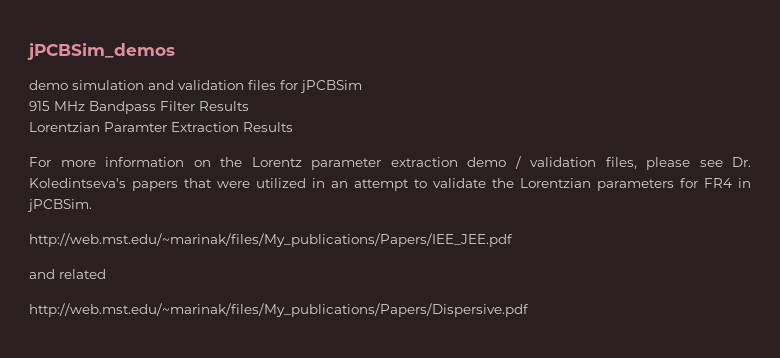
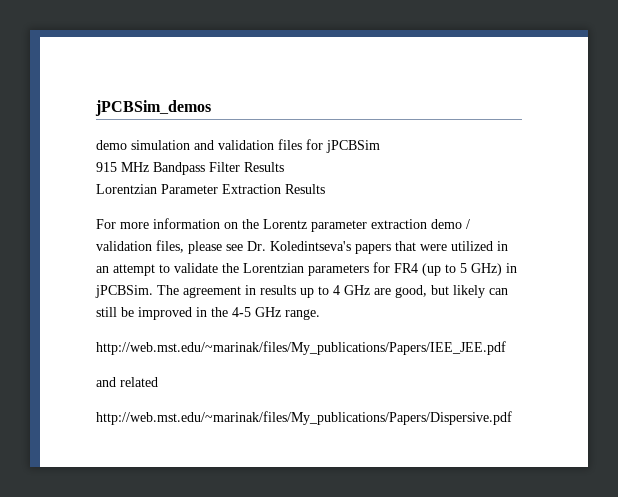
- Lorentzian Paramter Extraction Results
+ Lorentzian Parameter Extraction Results
- For more information on the Lorentz parameter extraction demo / validation files, please see Dr. Koledintseva's papers that were utilized in an attempt to validate the Lorentzian parameters for FR4 in jPCBSim.
+ For more information on the Lorentz parameter extraction demo / validation files, please see Dr. Koledintseva's papers that were utilized in an attempt to validate the Lorentzian parameters for FR4 (up to 5 GHz) in jPCBSim. The agreement in results up to 4 GHz are good, but likely can still be improved in the 4-5 GHz range.

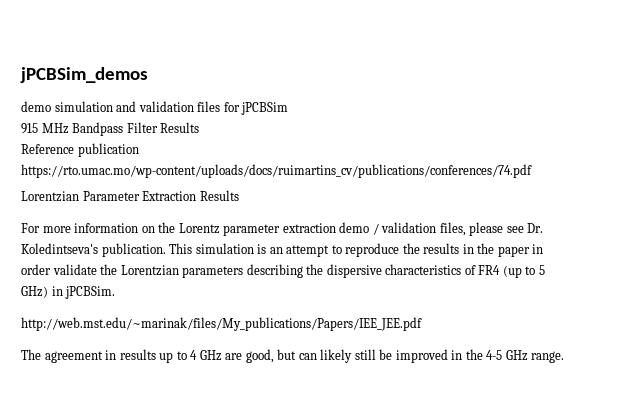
+ Reference publication https://rto.umac.mo/wp-content/uploads/docs/ruimartins_cv/publications/conferences/74.pdf
- For more information on the Lorentz parameter extraction demo / validation files, please see Dr. Koledintseva's papers that were utilized in an attempt to validate the Lorentzian parameters for FR4 (up to 5 GHz) in jPCBSim. The agreement in results up to 4 GHz are good, but likely can still be improved in the 4-5 GHz range.
+ For more information on the Lorentz parameter extraction demo / validation files, please see Dr. Koledintseva's publication. This simulation is an attempt to reproduce the results in the paper in order validate the Lorentzian parameters describing the dispersive characteristics of FR4 (up to 5 GHz) in jPCBSim.
+ http://web.mst.edu/~marinak/files/My_publications/Papers/IEE_JEE.pdf
+ The agreement in results up to 4 GHz are good, but can likely still be improved in the 4-5 GHz range.
- http://web.mst.edu/~marinak/files/My_publications/Papers/IEE_JEE.pdf
- and related
- http://web.mst.edu/~marinak/files/My_publications/Papers/Dispersive.pdf

